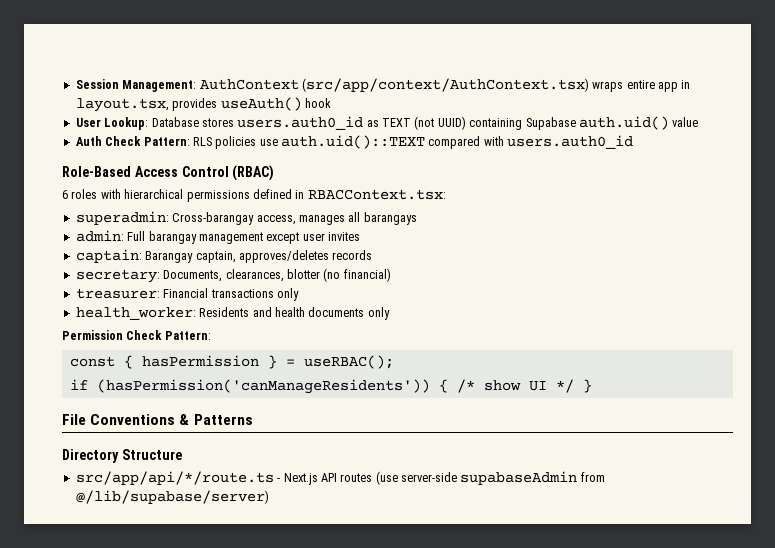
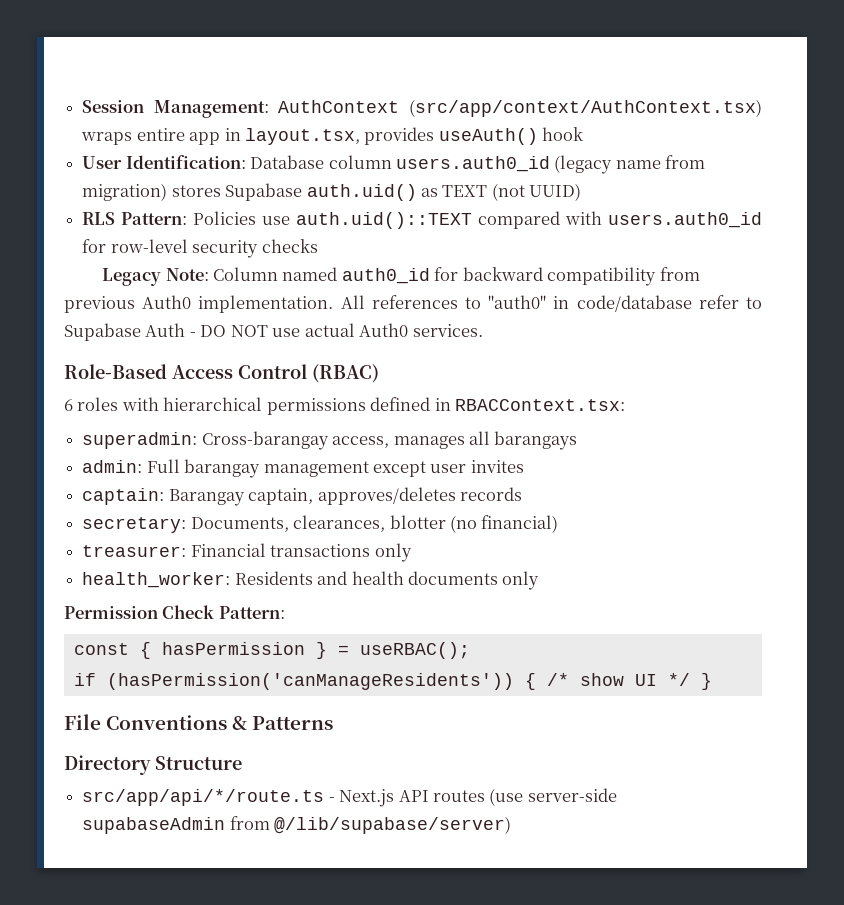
- User Lookup: Database stores users.auth0_id as TEXT (not UUID) containing Supabase auth.uid() value
- Auth Check Pattern: RLS policies use auth.uid()::TEXT compared with users.auth0_id
+ User Identification: Database column users.auth0_id (legacy name from migration) stores Supabase auth.uid() as TEXT (not UUID)
+ RLS Pattern: Policies use auth.uid()::TEXT compared with users.auth0_id for row-level security checks
+ Legacy Note: Column named auth0_id for backward compatibility from previous Auth0 implementation. All references to "auth0" in code/database refer to Supabase Auth - DO NOT use actual Auth0 services.

